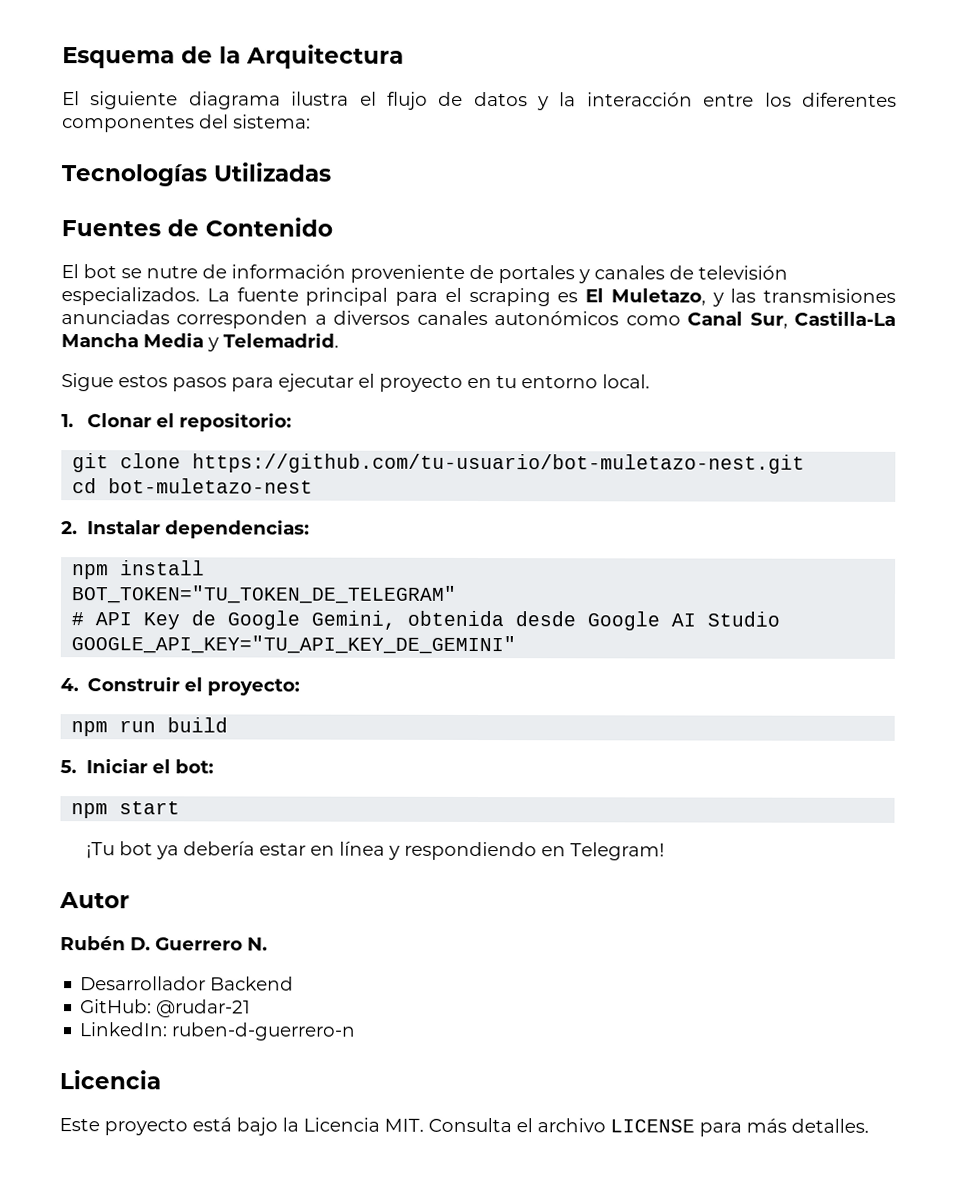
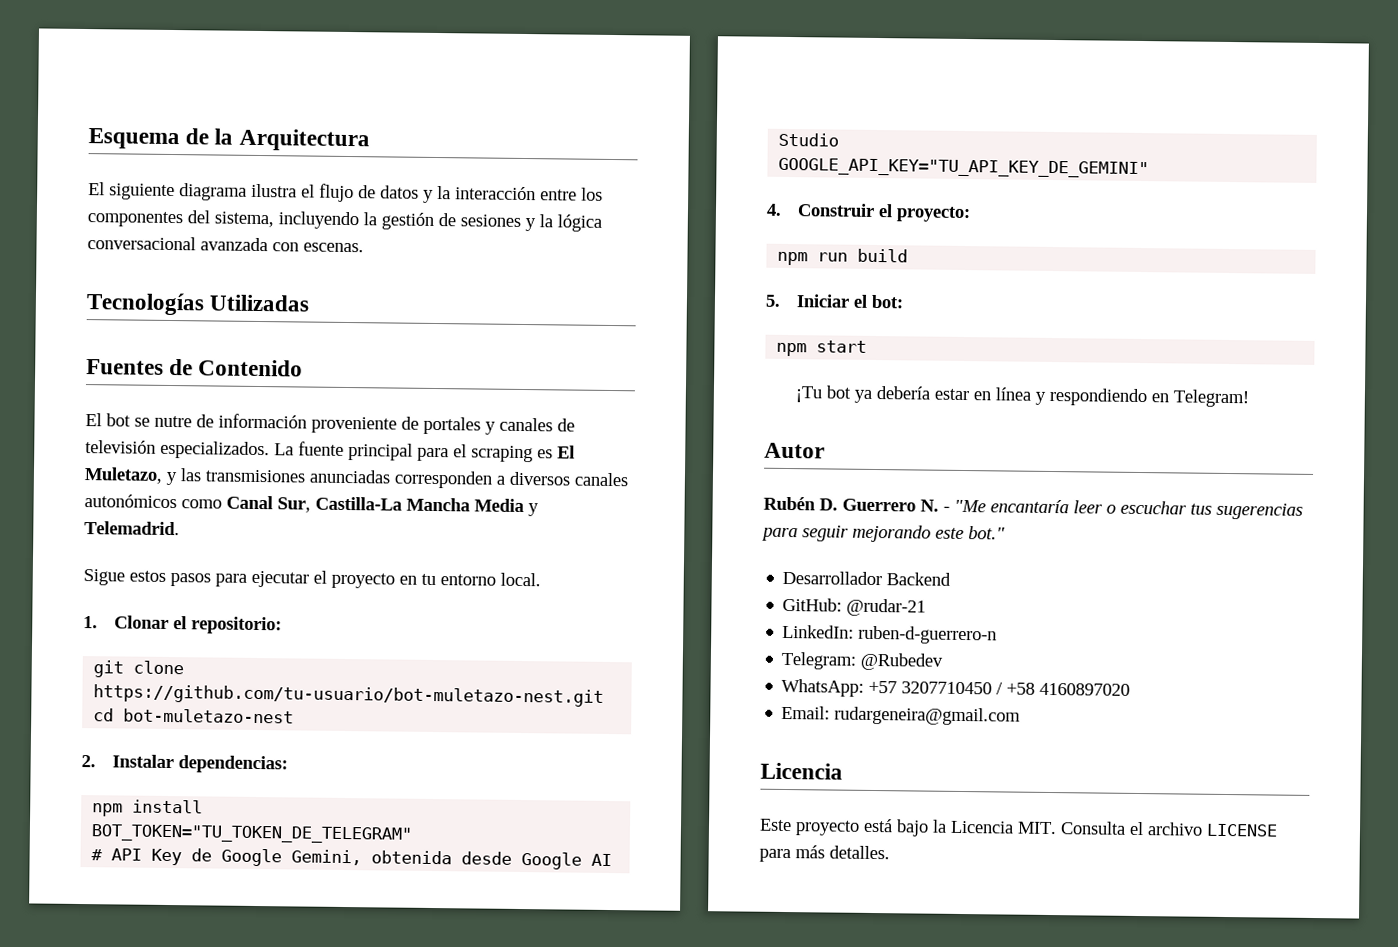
- El siguiente diagrama ilustra el flujo de datos y la interacción entre los diferentes componentes del sistema:
+ El siguiente diagrama ilustra el flujo de datos y la interacción entre los componentes del sistema, incluyendo la gestión de sesiones y la lógica conversacional avanzada con escenas.
- Rubén D. Guerrero N.
+ Rubén D. Guerrero N. - "Me encantaría leer o escuchar tus sugerencias para seguir mejorando este bot."
+ Telegram: @Rubedev
+ WhatsApp: +57 3207710450 / +58 4160897020
+ Email: rudargeneira@gmail.com

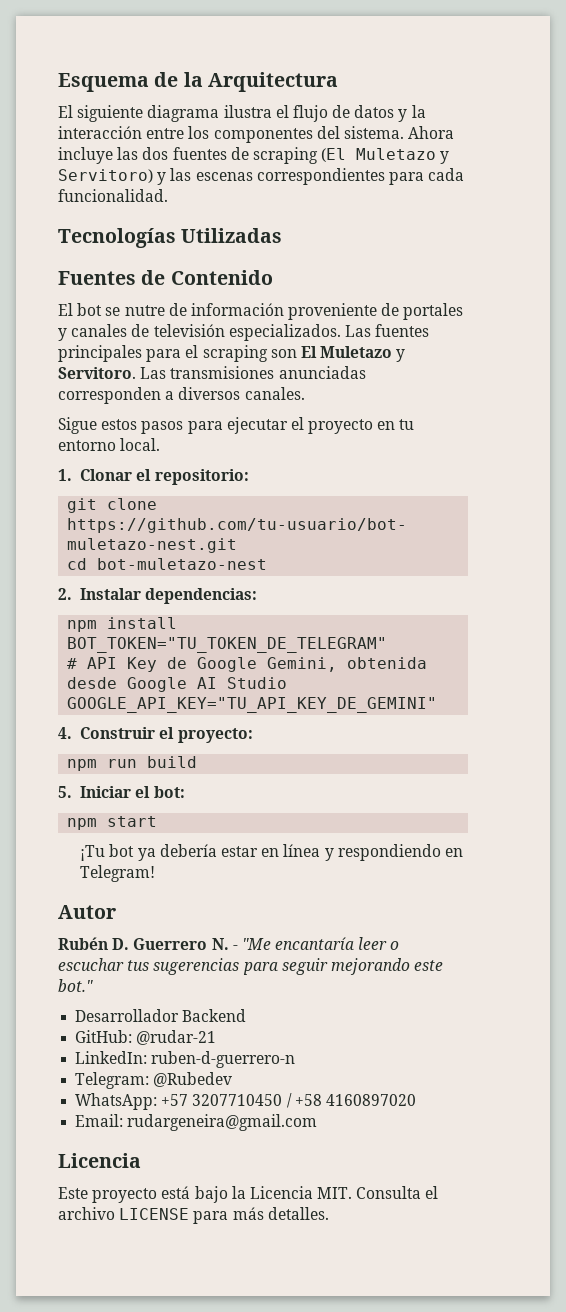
- El siguiente diagrama ilustra el flujo de datos y la interacción entre los componentes del sistema, incluyendo la gestión de sesiones y la lógica conversacional avanzada con escenas.
+ El siguiente diagrama ilustra el flujo de datos y la interacción entre los componentes del sistema. Ahora incluye las dos fuentes de scraping (El Muletazo y Servitoro) y las escenas correspondientes para cada funcionalidad.
- La fuente principal para el scraping es El Muletazo, y las transmisiones anunciadas corresponden a diversos canales autonómicos como Canal Sur, Castilla-La Mancha Media y Telemadrid.
+ Las fuentes principales para el scraping son El Muletazo y Servitoro. Las transmisiones anunciadas corresponden a diversos canales.

